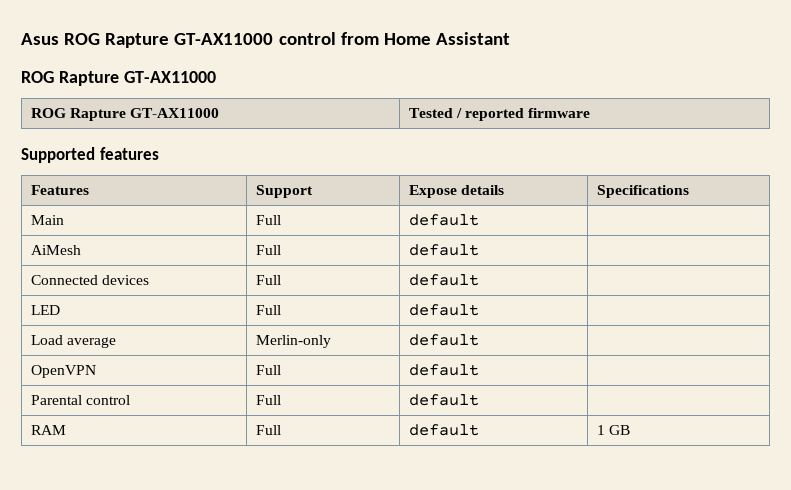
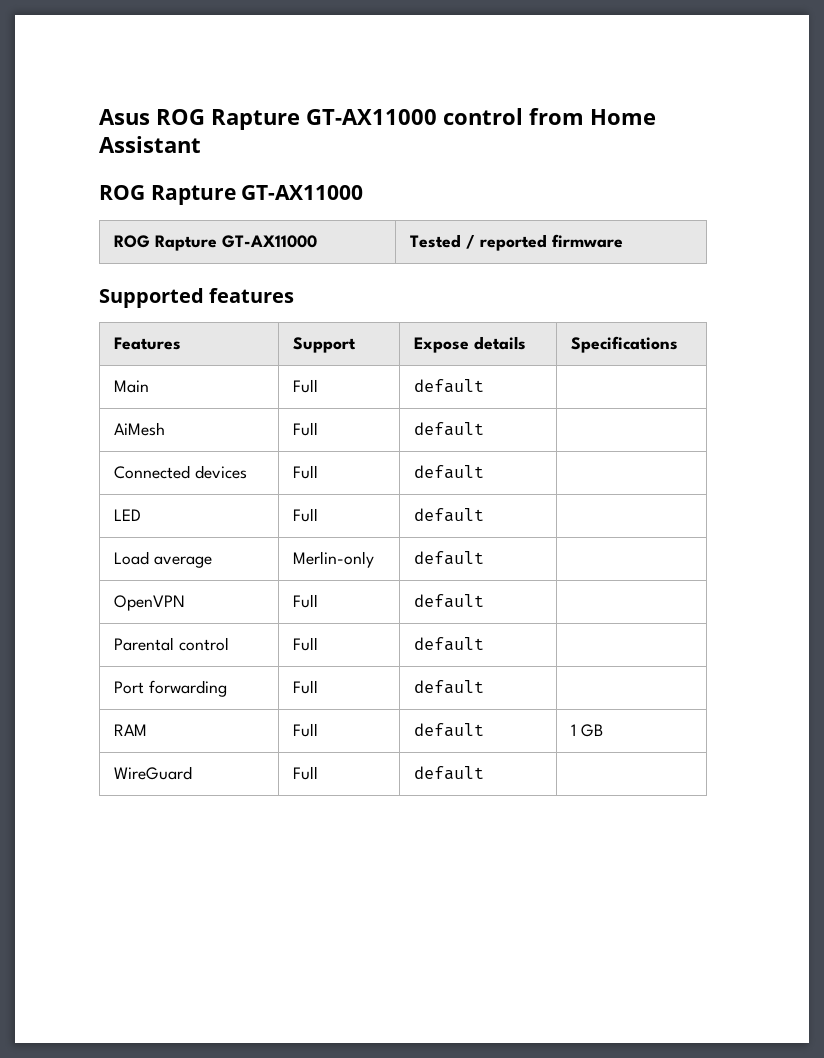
+ Port forwarding | Full | default |
+ WireGuard | Full | default |

